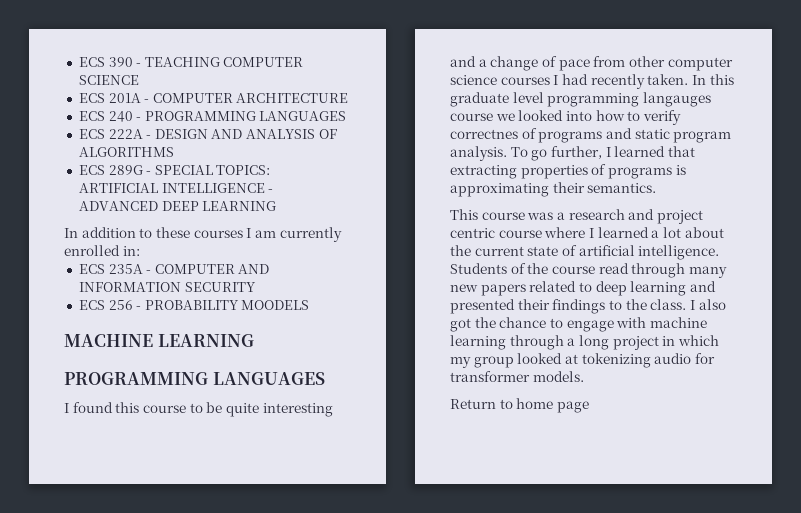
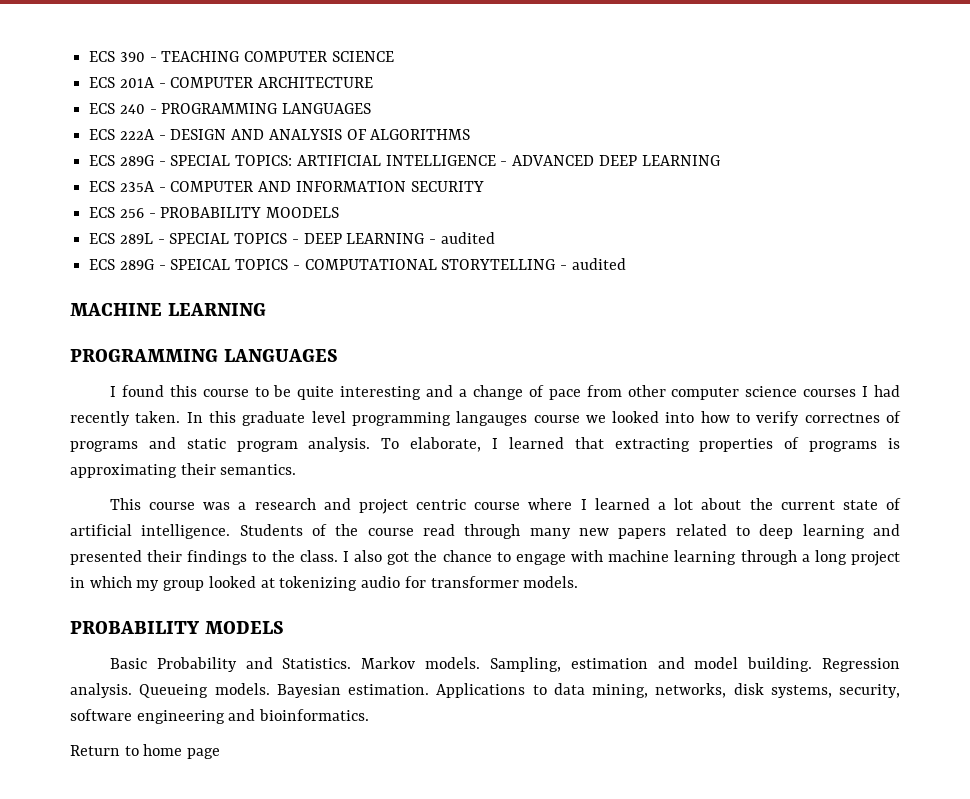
- In addition to these courses I am currently enrolled in:
+ ECS 289L - SPECIAL TOPICS - DEEP LEARNING - audited
+ ECS 289G - SPEICAL TOPICS - COMPUTATIONAL STORYTELLING - audited
- To go further, I learned that extracting properties of programs is approximating their semantics.
+ To elaborate, I learned that extracting properties of programs is approximating their semantics.
+ PROBABILITY MODELS
+ Basic Probability and Statistics. Markov models. Sampling, estimation and model building. Regression analysis. Queueing models. Bayesian estimation. Applications to data mining, networks, disk systems, security, software engineering and bioinformatics.

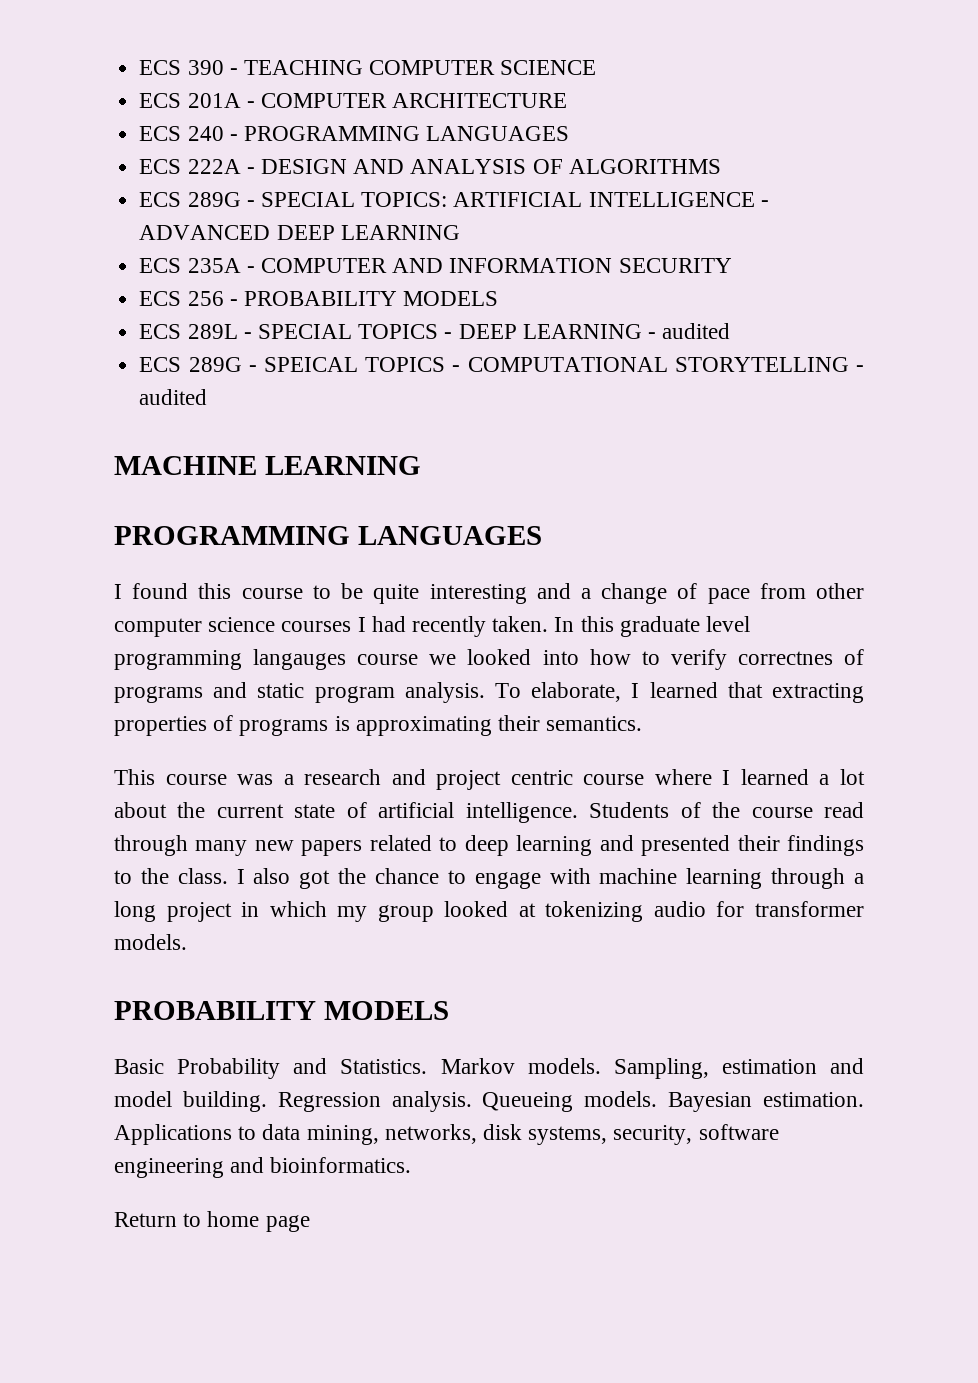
- ECS 256 - PROBABILITY MOODELS
+ ECS 256 - PROBABILITY MODELS

